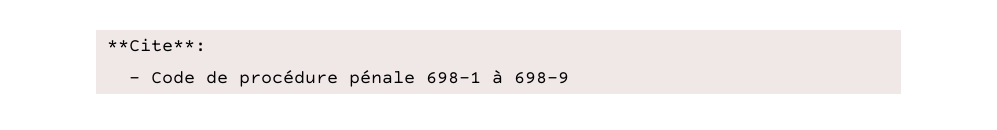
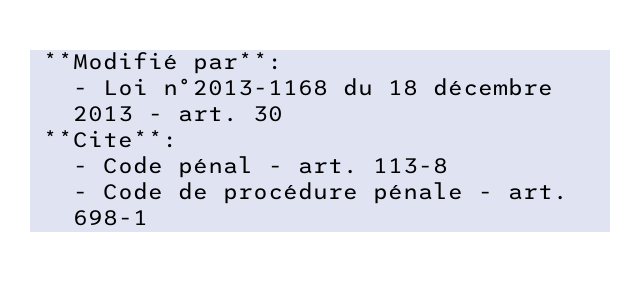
+ **Modifié par**:
+ - Loi n°2013-1168 du 18 décembre 2013 - art. 30
  **Cite**:
+ - Code pénal - art. 113-8
- - Code de procédure pénale 698-1 à 698-9
+ - Code de procédure pénale - art. 698-1

